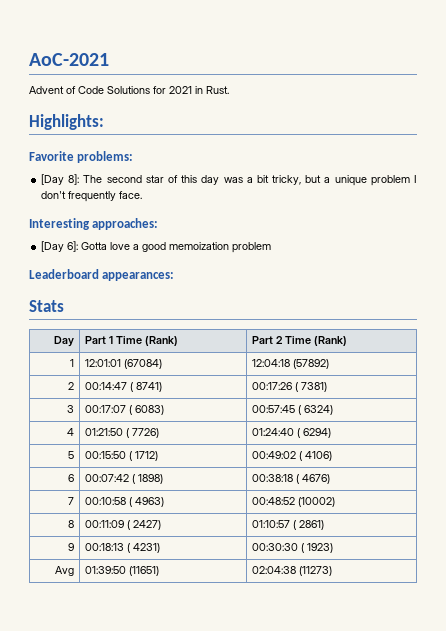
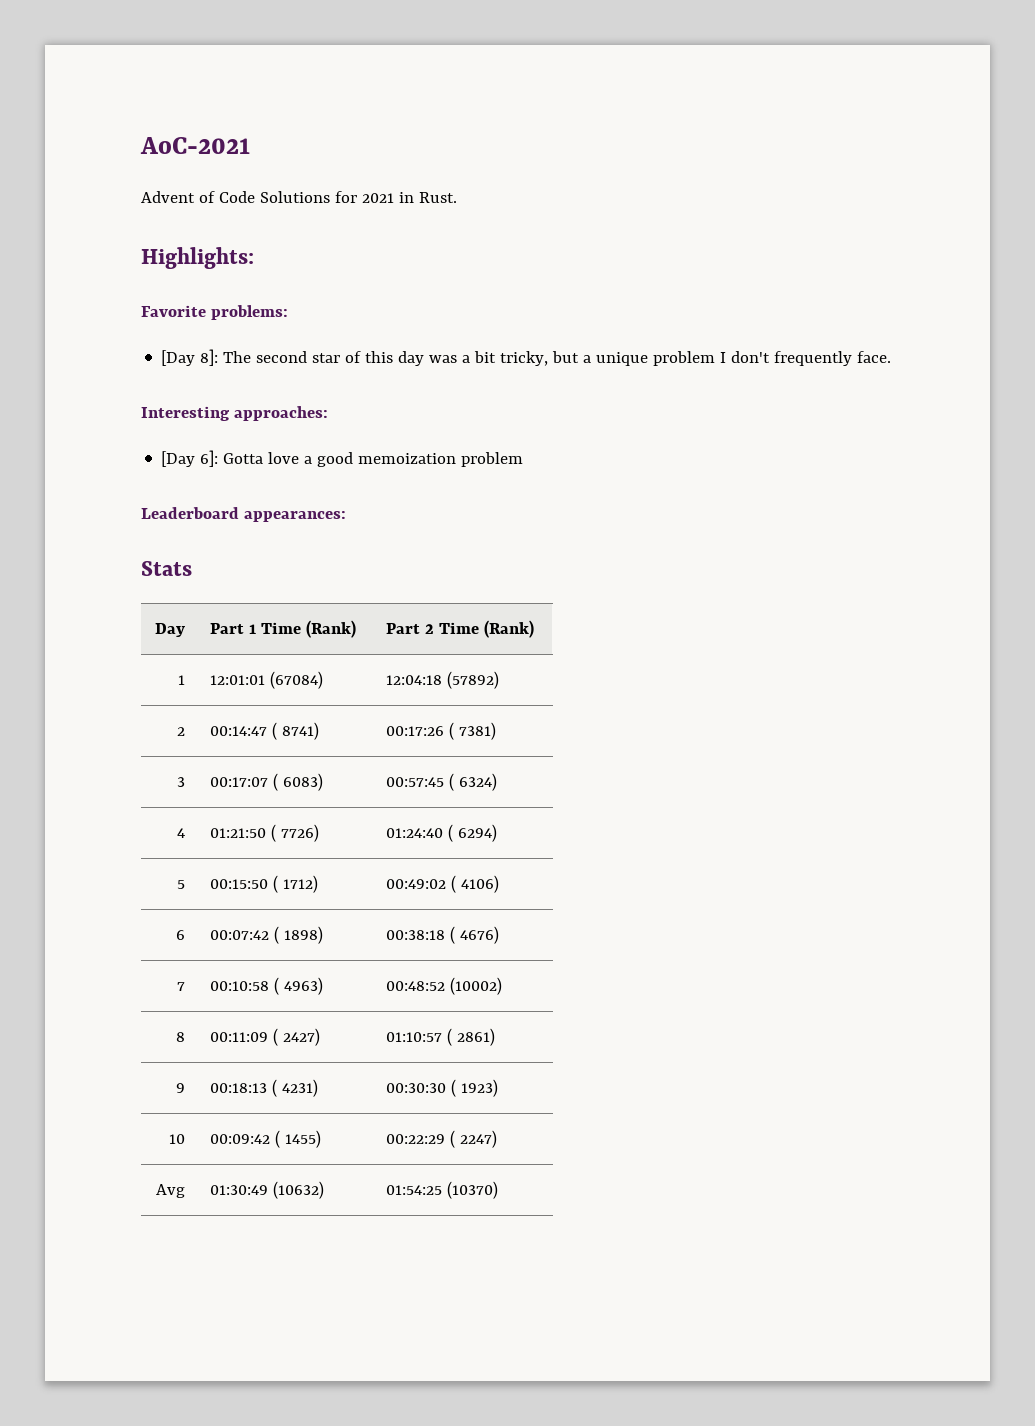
- Avg | 01:39:50 (11651) | 02:04:38 (11273)
+ 10 | 00:09:42 ( 1455) | 00:22:29 ( 2247)
+ Avg | 01:30:49 (10632) | 01:54:25 (10370)

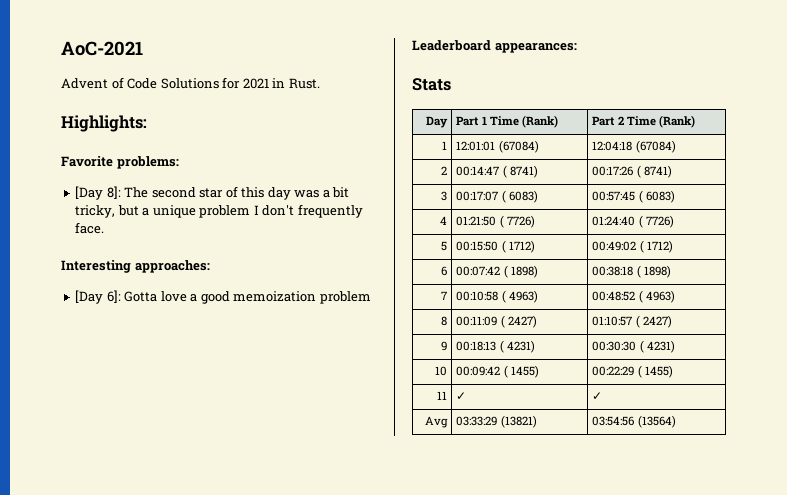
- 1 | 12:01:01 (67084) | 12:04:18 (57892)
+ 1 | 12:01:01 (67084) | 12:04:18 (67084)
- 2 | 00:14:47 ( 8741) | 00:17:26 ( 7381)
+ 2 | 00:14:47 ( 8741) | 00:17:26 ( 8741)
- 3 | 00:17:07 ( 6083) | 00:57:45 ( 6324)
+ 3 | 00:17:07 ( 6083) | 00:57:45 ( 6083)
- 4 | 01:21:50 ( 7726) | 01:24:40 ( 6294)
+ 4 | 01:21:50 ( 7726) | 01:24:40 ( 7726)
- 5 | 00:15:50 ( 1712) | 00:49:02 ( 4106)
+ 5 | 00:15:50 ( 1712) | 00:49:02 ( 1712)
- 6 | 00:07:42 ( 1898) | 00:38:18 ( 4676)
+ 6 | 00:07:42 ( 1898) | 00:38:18 ( 1898)
- 7 | 00:10:58 ( 4963) | 00:48:52 (10002)
+ 7 | 00:10:58 ( 4963) | 00:48:52 ( 4963)
- 8 | 00:11:09 ( 2427) | 01:10:57 ( 2861)
+ 8 | 00:11:09 ( 2427) | 01:10:57 ( 2427)
- 9 | 00:18:13 ( 4231) | 00:30:30 ( 1923)
+ 9 | 00:18:13 ( 4231) | 00:30:30 ( 4231)
- 10 | 00:09:42 ( 1455) | 00:22:29 ( 2247)
- Avg | 01:30:49 (10632) | 01:54:25 (10370)
+ 10 | 00:09:42 ( 1455) | 00:22:29 ( 1455)
+ 11 | ✓ | ✓
+ Avg | 03:33:29 (13821) | 03:54:56 (13564)

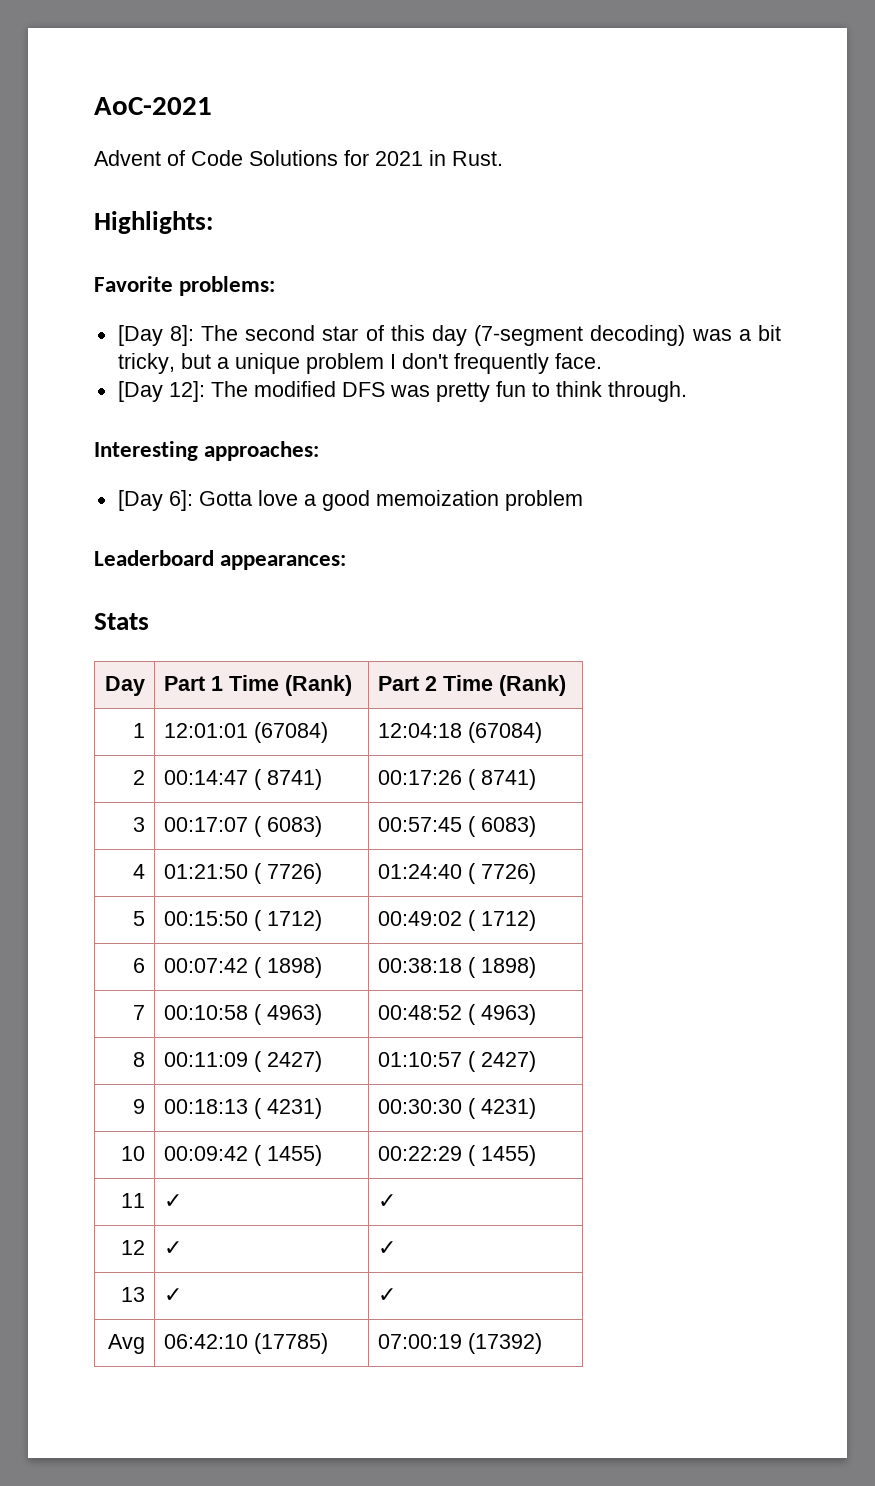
- [Day 8]: The second star of this day was a bit tricky, but a unique problem I don't frequently face.
+ [Day 8]: The second star of this day (7-segment decoding) was a bit tricky, but a unique problem I don't frequently face.
+ [Day 12]: The modified DFS was pretty fun to think through.
- Avg | 03:33:29 (13821) | 03:54:56 (13564)
+ 12 | ✓ | ✓
+ 13 | ✓ | ✓
+ Avg | 06:42:10 (17785) | 07:00:19 (17392)

